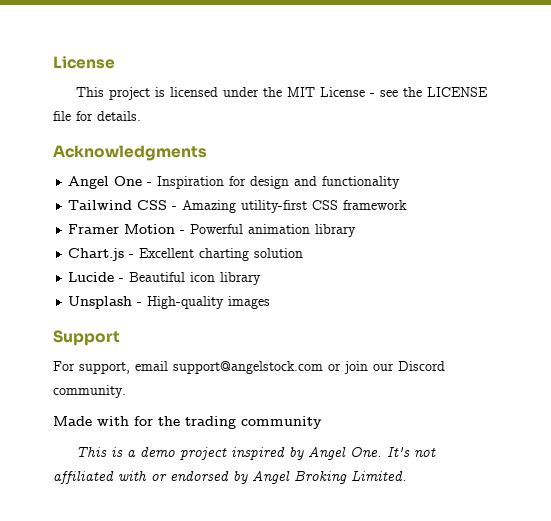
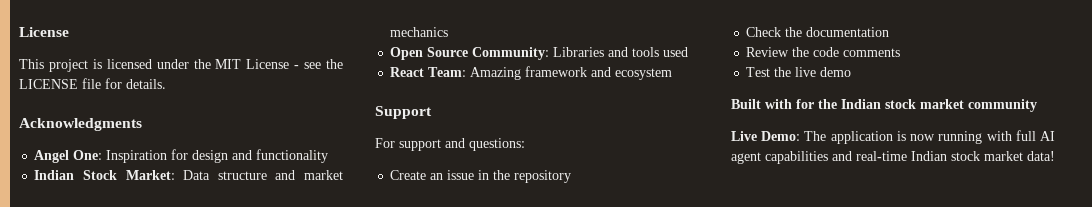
- Angel One - Inspiration for design and functionality
+ Angel One: Inspiration for design and functionality
- Tailwind CSS - Amazing utility-first CSS framework
- Framer Motion - Powerful animation library
- Chart.js - Excellent charting solution
- Lucide - Beautiful icon library
- Unsplash - High-quality images
+ Indian Stock Market: Data structure and market mechanics
+ Open Source Community: Libraries and tools used
+ React Team: Amazing framework and ecosystem
  Support
- For support, email support@angelstock.com or join our Discord community.
- Made with for the trading community
- This is a demo project inspired by Angel One. It's not affiliated with or endorsed by Angel Broking Limited.
+ For support and questions:
+ Create an issue in the repository
+ Check the documentation
+ Review the code comments
+ Test the live demo
+ Built with for the Indian stock market community
+ Live Demo: The application is now running with full AI agent capabilities and real-time Indian stock market data!

